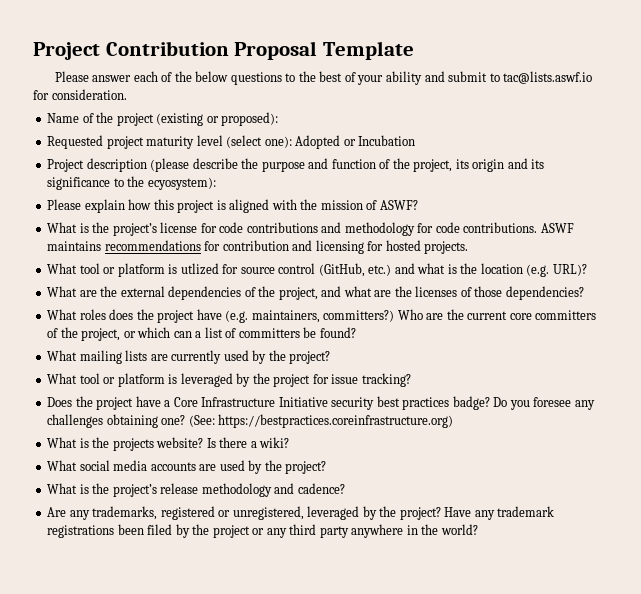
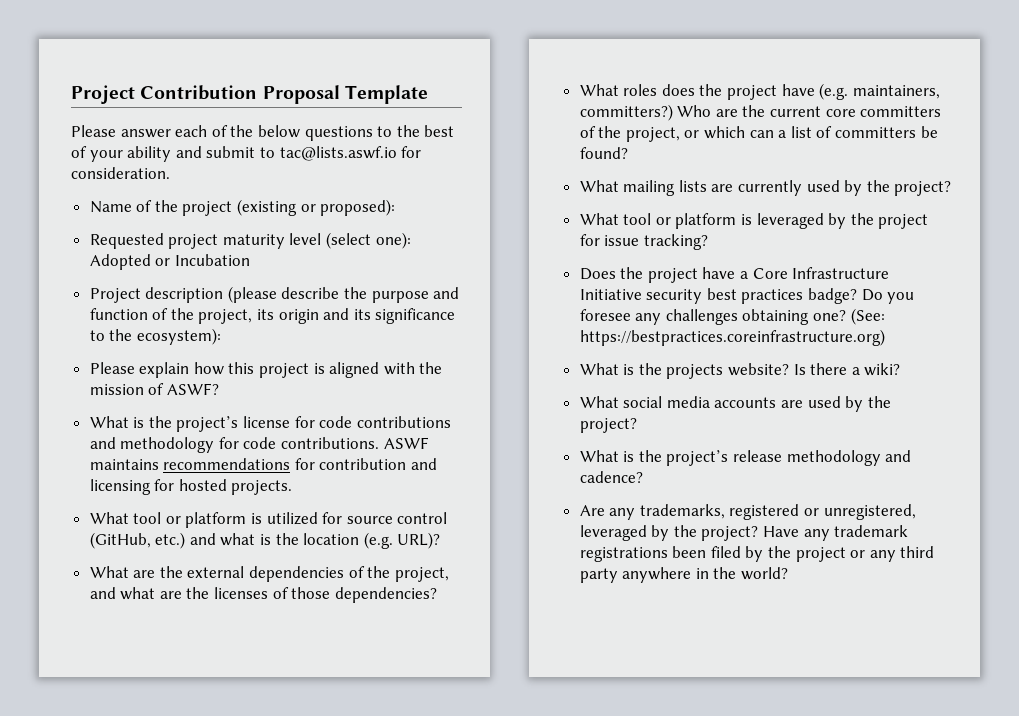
- Project description (please describe the purpose and function of the project, its origin and its significance to the ecyosystem):
+ Project description (please describe the purpose and function of the project, its origin and its significance to the ecosystem):
- What tool or platform is utlized for source control (GitHub, etc.) and what is the location (e.g. URL)?
+ What tool or platform is utilized for source control (GitHub, etc.) and what is the location (e.g. URL)?

